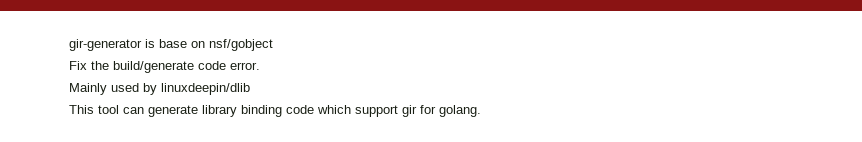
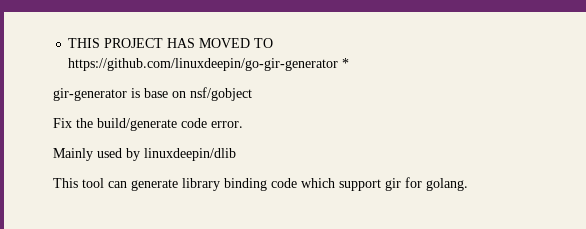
+ THIS PROJECT HAS MOVED TO https://github.com/linuxdeepin/go-gir-generator *

